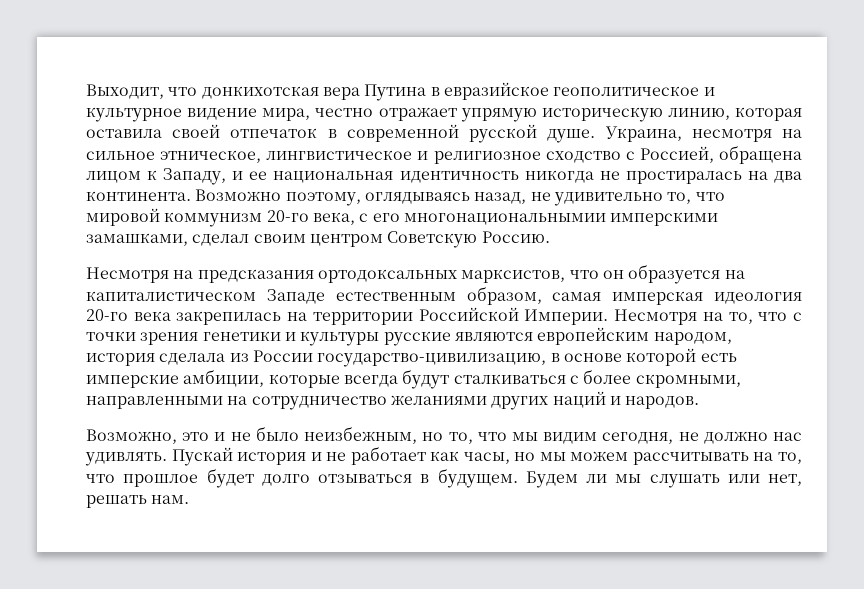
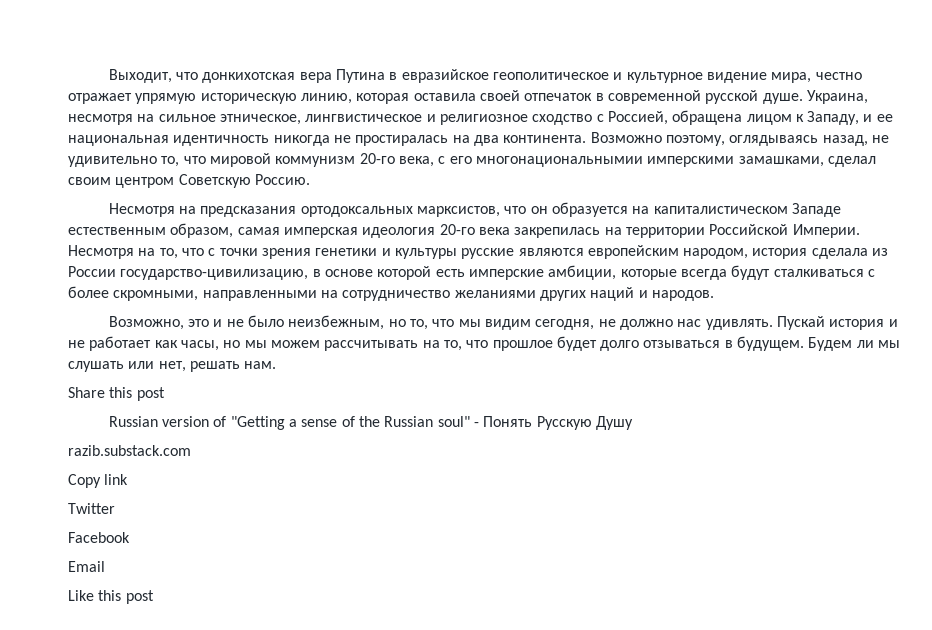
+ Share this post
+ Russian version of "Getting a sense of the Russian soul" - Понять Русскую Душу
+ razib.substack.com
+ Copy link
+ Twitter
+ Facebook
+ Email
+ Like this post

